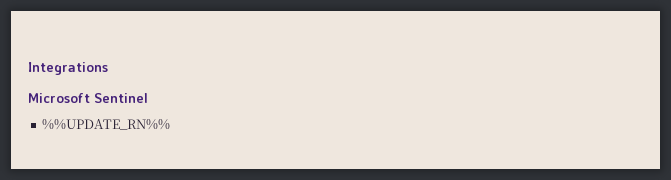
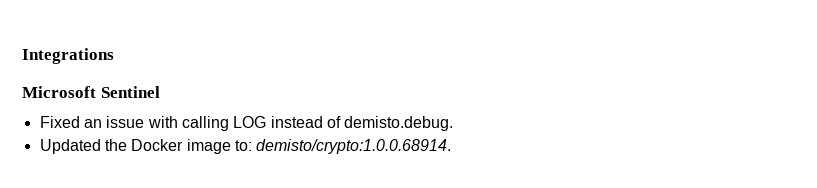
- %%UPDATE_RN%%
+ Fixed an issue with calling LOG instead of demisto.debug.
+ Updated the Docker image to: demisto/crypto:1.0.0.68914.

